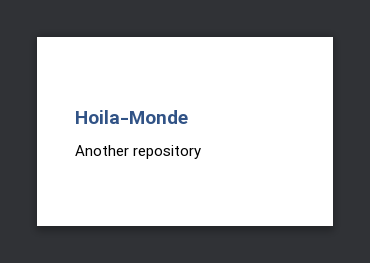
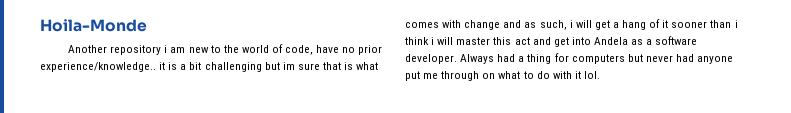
- Another repository
+ Another repository i am new to the world of code, have no prior experience/knowledge.. it is a bit challenging but im sure that is what comes with change and as such, i will get a hang of it sooner than i think i will master this act and get into Andela as a software developer. Always had a thing for computers but never had anyone put me through on what to do with it lol.

